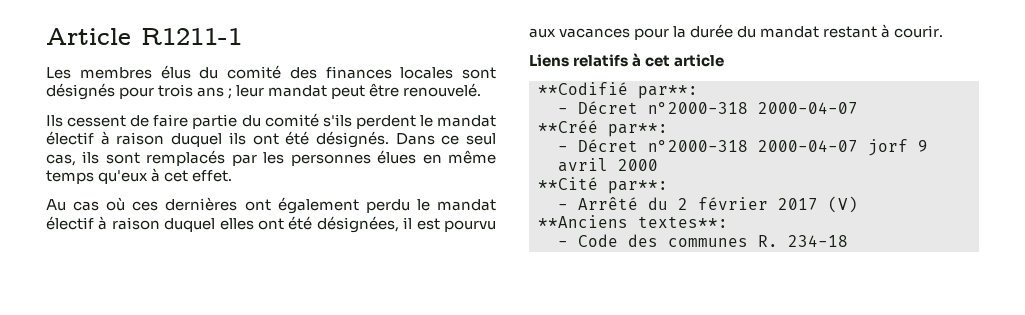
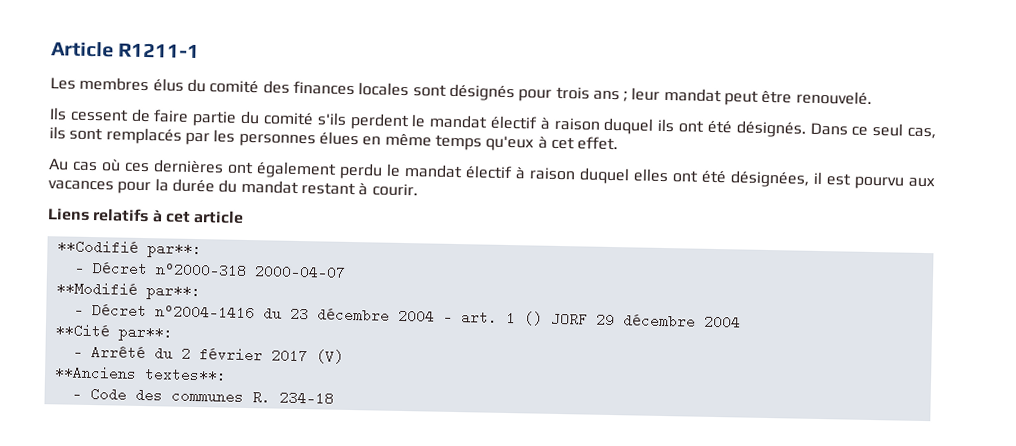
- **Créé par**:
- - Décret n°2000-318 2000-04-07 jorf 9 avril 2000
+ **Modifié par**:
+ - Décret n°2004-1416 du 23 décembre 2004 - art. 1 () JORF 29 décembre 2004

